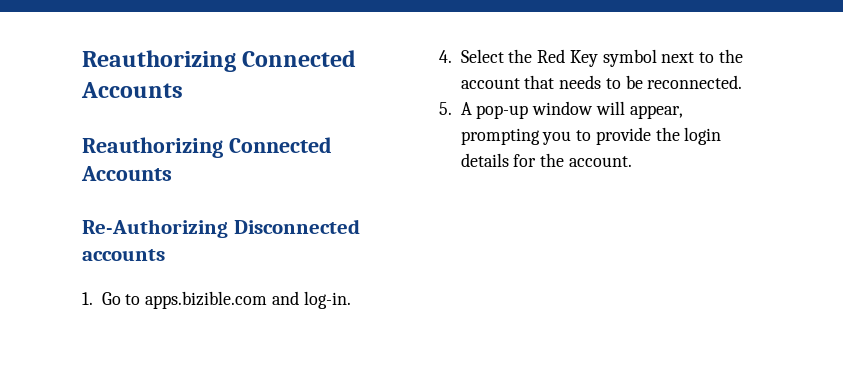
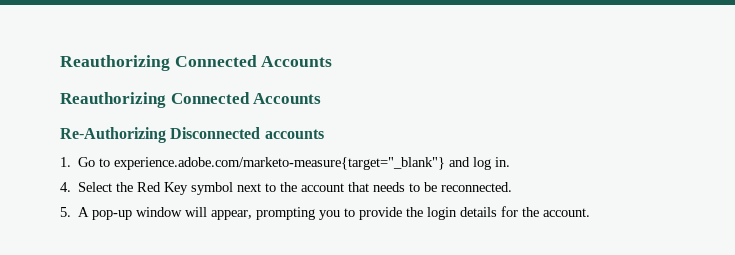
- 1. Go to apps.bizible.com and log-in.
+ 1. Go to experience.adobe.com/marketo-measure{target="_blank"} and log in.

